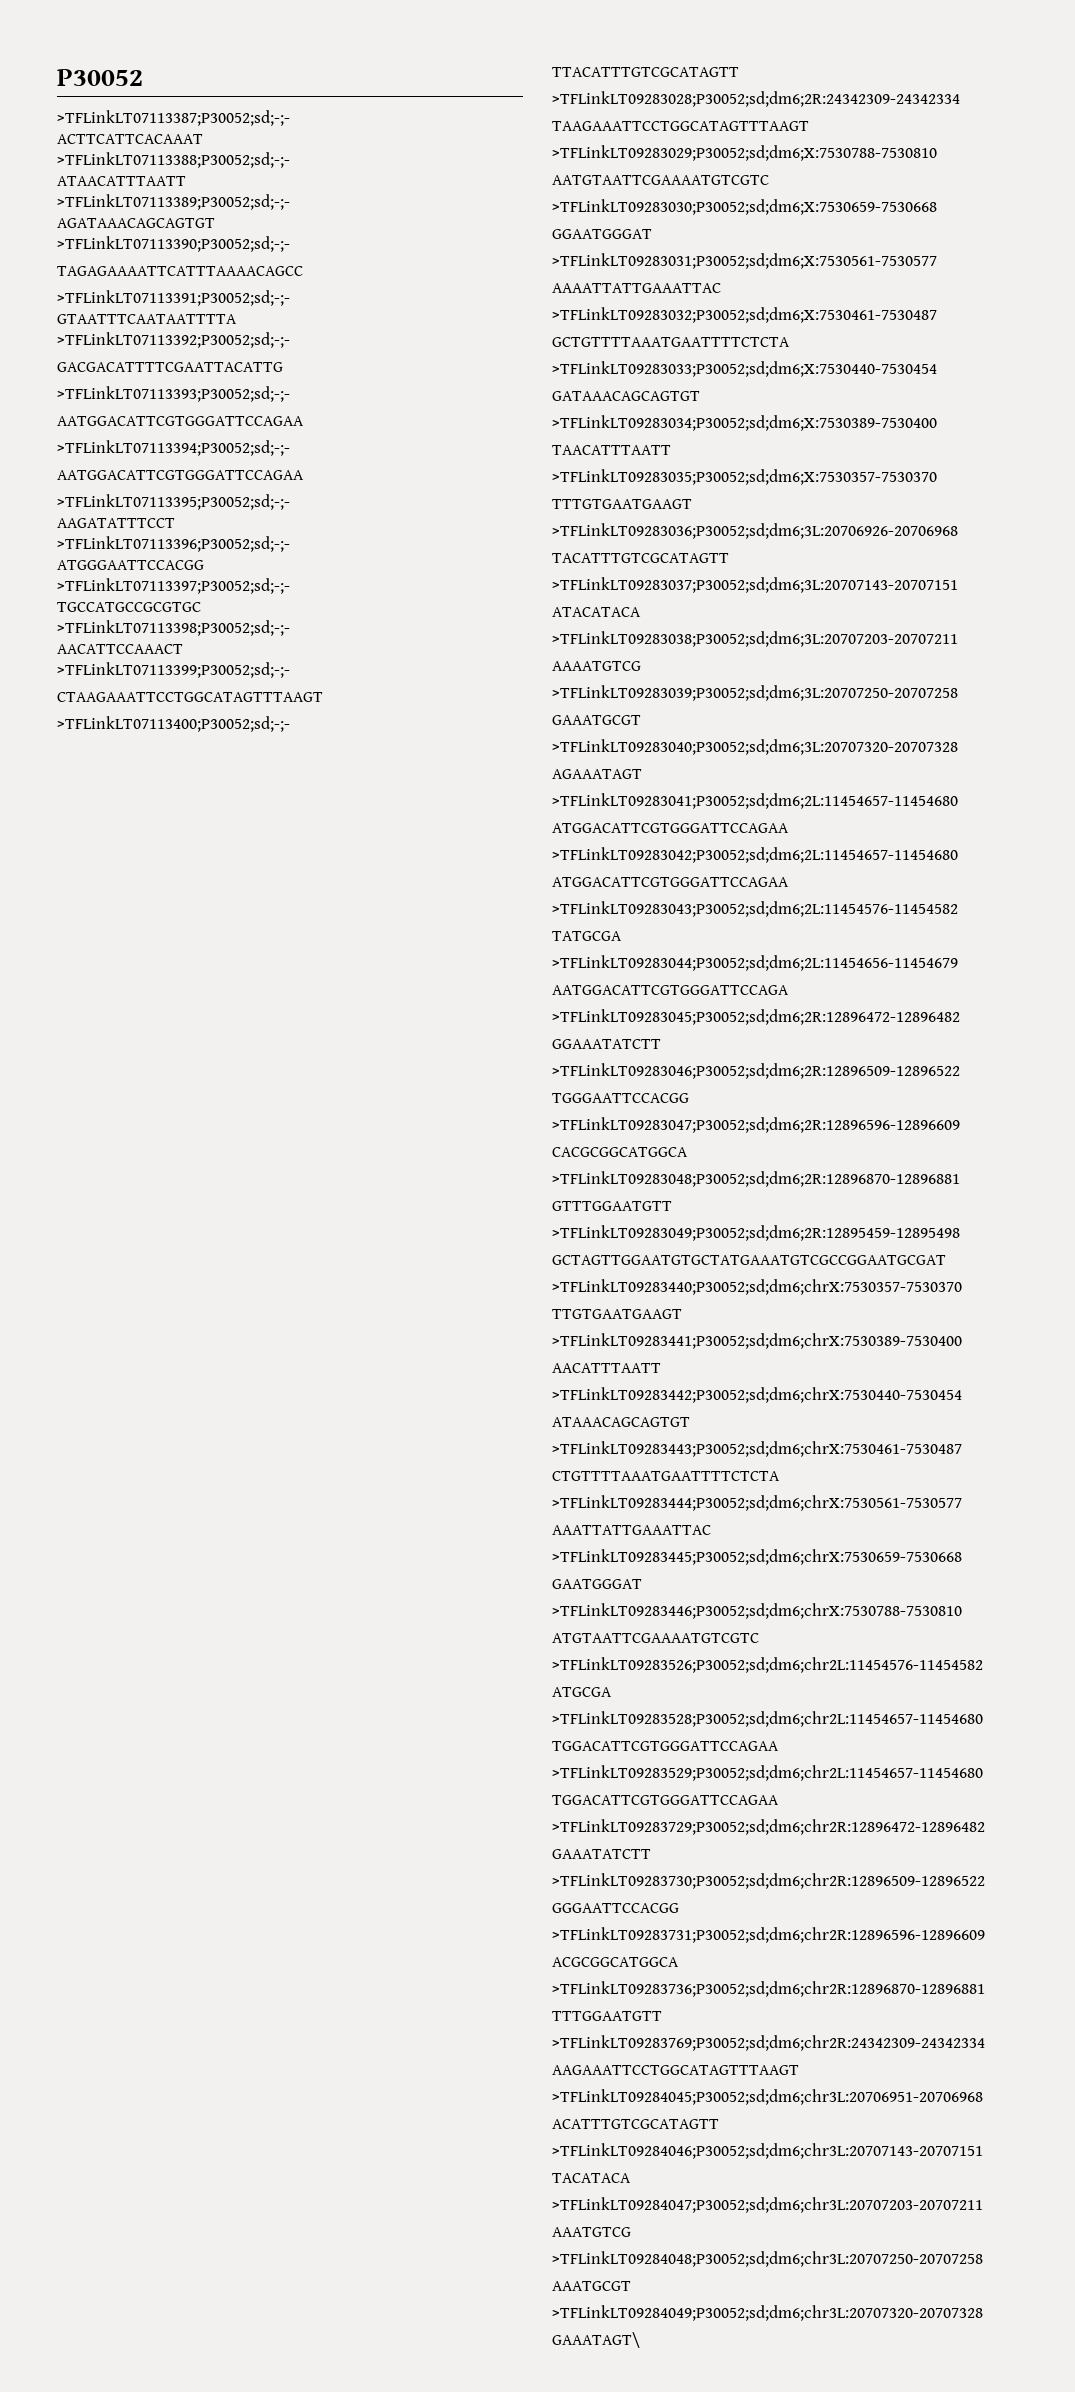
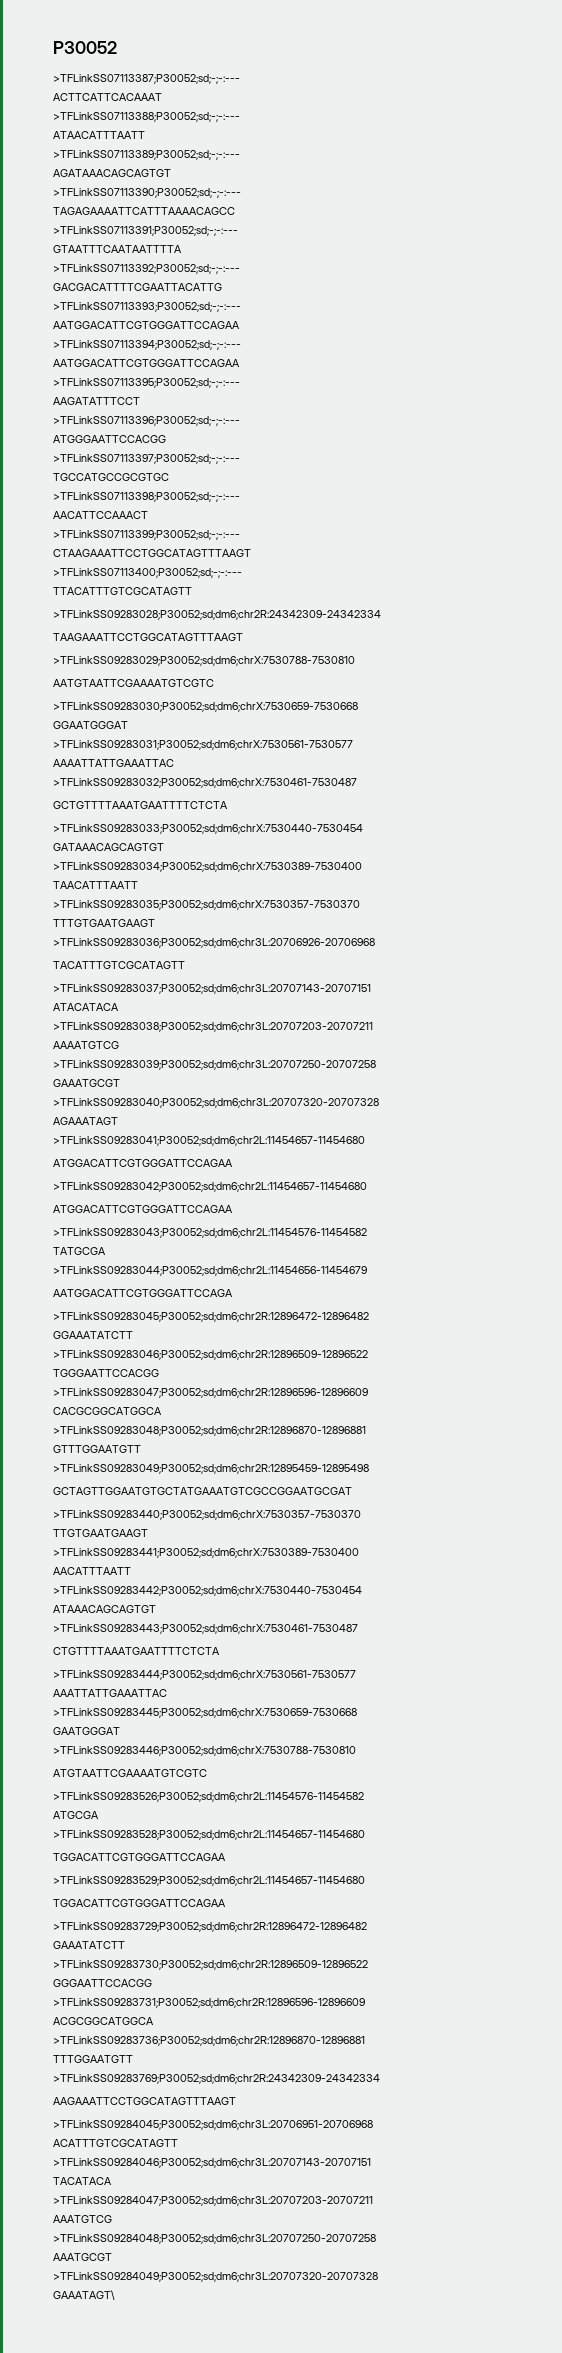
- >TFLinkLT07113387;P30052;sd;-;-
+ >TFLinkSS07113387;P30052;sd;-;-:---
- >TFLinkLT07113388;P30052;sd;-;-
+ >TFLinkSS07113388;P30052;sd;-;-:---
- >TFLinkLT07113389;P30052;sd;-;-
+ >TFLinkSS07113389;P30052;sd;-;-:---
- >TFLinkLT07113390;P30052;sd;-;-
+ >TFLinkSS07113390;P30052;sd;-;-:---
- >TFLinkLT07113391;P30052;sd;-;-
+ >TFLinkSS07113391;P30052;sd;-;-:---
- >TFLinkLT07113392;P30052;sd;-;-
+ >TFLinkSS07113392;P30052;sd;-;-:---
- >TFLinkLT07113393;P30052;sd;-;-
+ >TFLinkSS07113393;P30052;sd;-;-:---
  AATGGACATTCGTGGGATTCCAGAA
- >TFLinkLT07113394;P30052;sd;-;-
+ >TFLinkSS07113394;P30052;sd;-;-:---
  AATGGACATTCGTGGGATTCCAGAA
- >TFLinkLT07113395;P30052;sd;-;-
+ >TFLinkSS07113395;P30052;sd;-;-:---
- >TFLinkLT07113396;P30052;sd;-;-
+ >TFLinkSS07113396;P30052;sd;-;-:---
- >TFLinkLT07113397;P30052;sd;-;-
+ >TFLinkSS07113397;P30052;sd;-;-:---
- >TFLinkLT07113398;P30052;sd;-;-
+ >TFLinkSS07113398;P30052;sd;-;-:---
- >TFLinkLT07113399;P30052;sd;-;-
+ >TFLinkSS07113399;P30052;sd;-;-:---
- >TFLinkLT07113400;P30052;sd;-;-
+ >TFLinkSS07113400;P30052;sd;-;-:---
- >TFLinkLT09283028;P30052;sd;dm6;2R:24342309-24342334
+ >TFLinkSS09283028;P30052;sd;dm6;chr2R:24342309-24342334
- >TFLinkLT09283029;P30052;sd;dm6;X:7530788-7530810
+ >TFLinkSS09283029;P30052;sd;dm6;chrX:7530788-7530810
- >TFLinkLT09283030;P30052;sd;dm6;X:7530659-7530668
+ >TFLinkSS09283030;P30052;sd;dm6;chrX:7530659-7530668
- >TFLinkLT09283031;P30052;sd;dm6;X:7530561-7530577
+ >TFLinkSS09283031;P30052;sd;dm6;chrX:7530561-7530577
- >TFLinkLT09283032;P30052;sd;dm6;X:7530461-7530487
+ >TFLinkSS09283032;P30052;sd;dm6;chrX:7530461-7530487
- >TFLinkLT09283033;P30052;sd;dm6;X:7530440-7530454
+ >TFLinkSS09283033;P30052;sd;dm6;chrX:7530440-7530454
- >TFLinkLT09283034;P30052;sd;dm6;X:7530389-7530400
+ >TFLinkSS09283034;P30052;sd;dm6;chrX:7530389-7530400
- >TFLinkLT09283035;P30052;sd;dm6;X:7530357-7530370
+ >TFLinkSS09283035;P30052;sd;dm6;chrX:7530357-7530370
- >TFLinkLT09283036;P30052;sd;dm6;3L:20706926-20706968
+ >TFLinkSS09283036;P30052;sd;dm6;chr3L:20706926-20706968
- >TFLinkLT09283037;P30052;sd;dm6;3L:20707143-20707151
+ >TFLinkSS09283037;P30052;sd;dm6;chr3L:20707143-20707151
- >TFLinkLT09283038;P30052;sd;dm6;3L:20707203-20707211
+ >TFLinkSS09283038;P30052;sd;dm6;chr3L:20707203-20707211
- >TFLinkLT09283039;P30052;sd;dm6;3L:20707250-20707258
+ >TFLinkSS09283039;P30052;sd;dm6;chr3L:20707250-20707258
- >TFLinkLT09283040;P30052;sd;dm6;3L:20707320-20707328
+ >TFLinkSS09283040;P30052;sd;dm6;chr3L:20707320-20707328
- >TFLinkLT09283041;P30052;sd;dm6;2L:11454657-11454680
+ >TFLinkSS09283041;P30052;sd;dm6;chr2L:11454657-11454680
  ATGGACATTCGTGGGATTCCAGAA
- >TFLinkLT09283042;P30052;sd;dm6;2L:11454657-11454680
+ >TFLinkSS09283042;P30052;sd;dm6;chr2L:11454657-11454680
  ATGGACATTCGTGGGATTCCAGAA
- >TFLinkLT09283043;P30052;sd;dm6;2L:11454576-11454582
+ >TFLinkSS09283043;P30052;sd;dm6;chr2L:11454576-11454582
- >TFLinkLT09283044;P30052;sd;dm6;2L:11454656-11454679
+ >TFLinkSS09283044;P30052;sd;dm6;chr2L:11454656-11454679
- >TFLinkLT09283045;P30052;sd;dm6;2R:12896472-12896482
+ >TFLinkSS09283045;P30052;sd;dm6;chr2R:12896472-12896482
- >TFLinkLT09283046;P30052;sd;dm6;2R:12896509-12896522
+ >TFLinkSS09283046;P30052;sd;dm6;chr2R:12896509-12896522
- >TFLinkLT09283047;P30052;sd;dm6;2R:12896596-12896609
+ >TFLinkSS09283047;P30052;sd;dm6;chr2R:12896596-12896609
- >TFLinkLT09283048;P30052;sd;dm6;2R:12896870-12896881
+ >TFLinkSS09283048;P30052;sd;dm6;chr2R:12896870-12896881
- >TFLinkLT09283049;P30052;sd;dm6;2R:12895459-12895498
+ >TFLinkSS09283049;P30052;sd;dm6;chr2R:12895459-12895498
- >TFLinkLT09283440;P30052;sd;dm6;chrX:7530357-7530370
+ >TFLinkSS09283440;P30052;sd;dm6;chrX:7530357-7530370
- >TFLinkLT09283441;P30052;sd;dm6;chrX:7530389-7530400
+ >TFLinkSS09283441;P30052;sd;dm6;chrX:7530389-7530400
- >TFLinkLT09283442;P30052;sd;dm6;chrX:7530440-7530454
+ >TFLinkSS09283442;P30052;sd;dm6;chrX:7530440-7530454
- >TFLinkLT09283443;P30052;sd;dm6;chrX:7530461-7530487
+ >TFLinkSS09283443;P30052;sd;dm6;chrX:7530461-7530487
- >TFLinkLT09283444;P30052;sd;dm6;chrX:7530561-7530577
+ >TFLinkSS09283444;P30052;sd;dm6;chrX:7530561-7530577
- >TFLinkLT09283445;P30052;sd;dm6;chrX:7530659-7530668
+ >TFLinkSS09283445;P30052;sd;dm6;chrX:7530659-7530668
- >TFLinkLT09283446;P30052;sd;dm6;chrX:7530788-7530810
+ >TFLinkSS09283446;P30052;sd;dm6;chrX:7530788-7530810
- >TFLinkLT09283526;P30052;sd;dm6;chr2L:11454576-11454582
+ >TFLinkSS09283526;P30052;sd;dm6;chr2L:11454576-11454582
- >TFLinkLT09283528;P30052;sd;dm6;chr2L:11454657-11454680
+ >TFLinkSS09283528;P30052;sd;dm6;chr2L:11454657-11454680
  TGGACATTCGTGGGATTCCAGAA
- >TFLinkLT09283529;P30052;sd;dm6;chr2L:11454657-11454680
+ >TFLinkSS09283529;P30052;sd;dm6;chr2L:11454657-11454680
  TGGACATTCGTGGGATTCCAGAA
- >TFLinkLT09283729;P30052;sd;dm6;chr2R:12896472-12896482
+ >TFLinkSS09283729;P30052;sd;dm6;chr2R:12896472-12896482
- >TFLinkLT09283730;P30052;sd;dm6;chr2R:12896509-12896522
+ >TFLinkSS09283730;P30052;sd;dm6;chr2R:12896509-12896522
- >TFLinkLT09283731;P30052;sd;dm6;chr2R:12896596-12896609
+ >TFLinkSS09283731;P30052;sd;dm6;chr2R:12896596-12896609
- >TFLinkLT09283736;P30052;sd;dm6;chr2R:12896870-12896881
+ >TFLinkSS09283736;P30052;sd;dm6;chr2R:12896870-12896881
- >TFLinkLT09283769;P30052;sd;dm6;chr2R:24342309-24342334
+ >TFLinkSS09283769;P30052;sd;dm6;chr2R:24342309-24342334
- >TFLinkLT09284045;P30052;sd;dm6;chr3L:20706951-20706968
+ >TFLinkSS09284045;P30052;sd;dm6;chr3L:20706951-20706968
- >TFLinkLT09284046;P30052;sd;dm6;chr3L:20707143-20707151
+ >TFLinkSS09284046;P30052;sd;dm6;chr3L:20707143-20707151
- >TFLinkLT09284047;P30052;sd;dm6;chr3L:20707203-20707211
+ >TFLinkSS09284047;P30052;sd;dm6;chr3L:20707203-20707211
- >TFLinkLT09284048;P30052;sd;dm6;chr3L:20707250-20707258
+ >TFLinkSS09284048;P30052;sd;dm6;chr3L:20707250-20707258
- >TFLinkLT09284049;P30052;sd;dm6;chr3L:20707320-20707328
+ >TFLinkSS09284049;P30052;sd;dm6;chr3L:20707320-20707328

